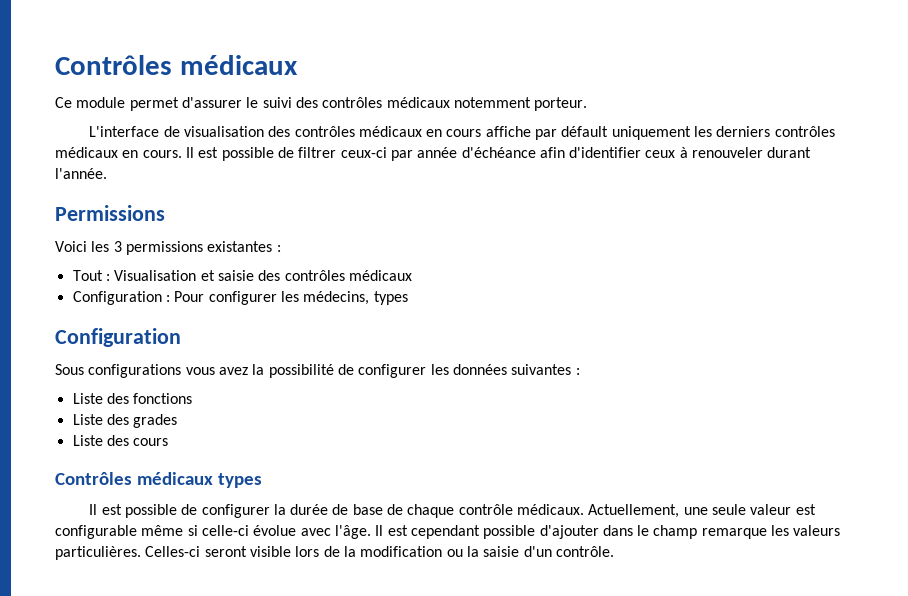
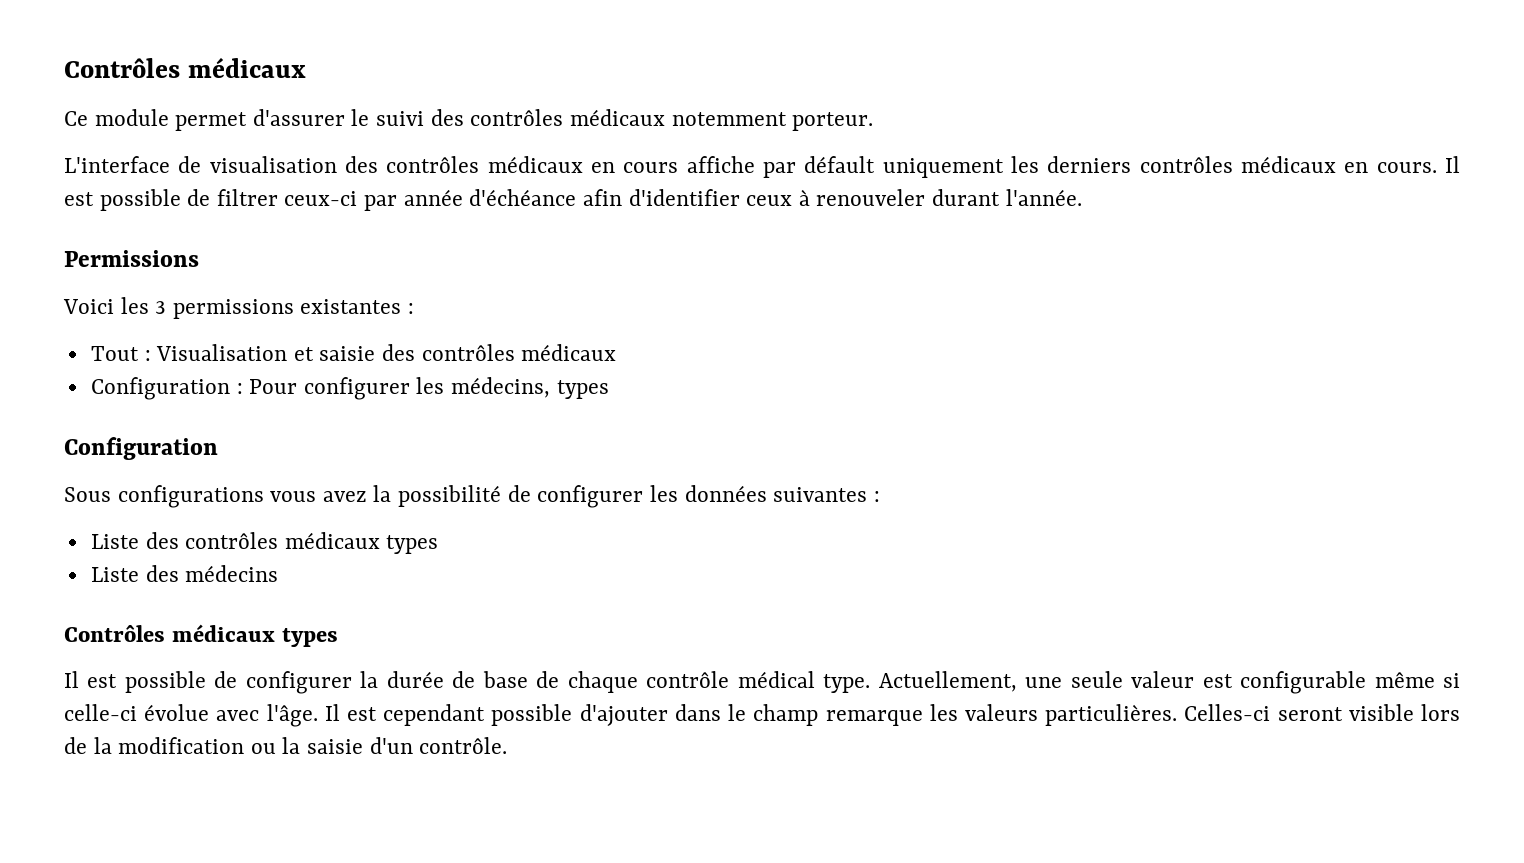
- Liste des fonctions
- Liste des grades
- Liste des cours
+ Liste des contrôles médicaux types
+ Liste des médecins
- Il est possible de configurer la durée de base de chaque contrôle médicaux.
+ Il est possible de configurer la durée de base de chaque contrôle médical type.

